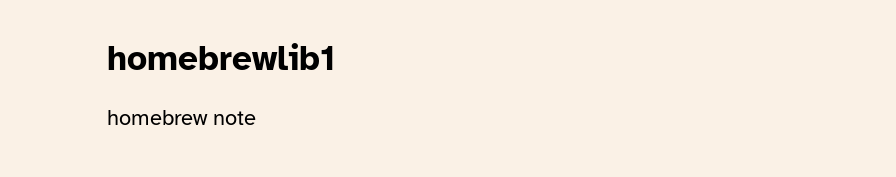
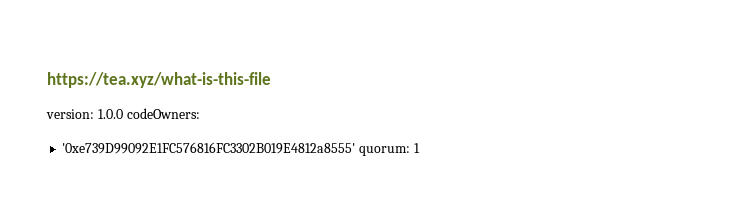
- homebrewlib1
- homebrew note
+ https://tea.xyz/what-is-this-file
+ version: 1.0.0 codeOwners:
+ '0xe739D99092E1FC576816FC3302B019E4812a8555' quorum: 1

